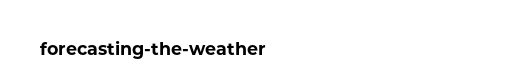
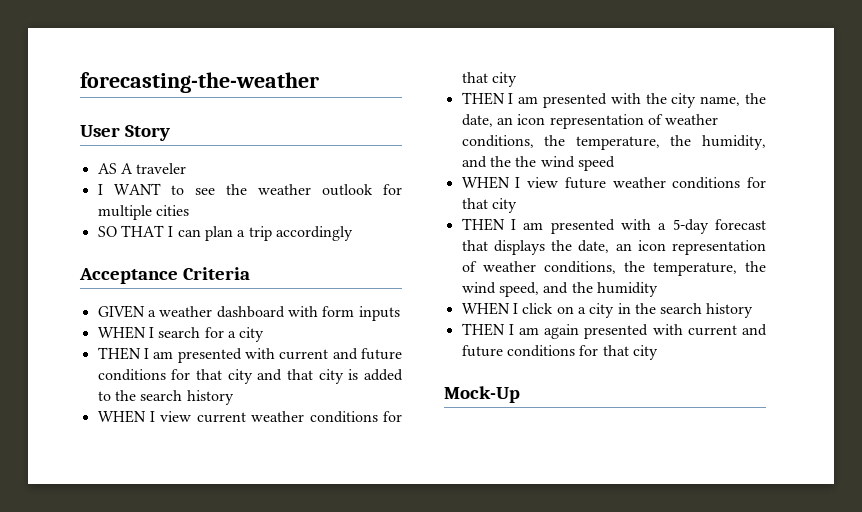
+ User Story
+ AS A traveler
+ I WANT to see the weather outlook for multiple cities
+ SO THAT I can plan a trip accordingly
+ Acceptance Criteria
+ GIVEN a weather dashboard with form inputs
+ WHEN I search for a city
+ THEN I am presented with current and future conditions for that city and that city is added to the search history
+ WHEN I view current weather conditions for that city
+ THEN I am presented with the city name, the date, an icon representation of weather conditions, the temperature, the humidity, and the the wind speed
+ WHEN I view future weather conditions for that city
+ THEN I am presented with a 5-day forecast that displays the date, an icon representation of weather conditions, the temperature, the wind speed, and the humidity
+ WHEN I click on a city in the search history
+ THEN I am again presented with current and future conditions for that city
+ Mock-Up

